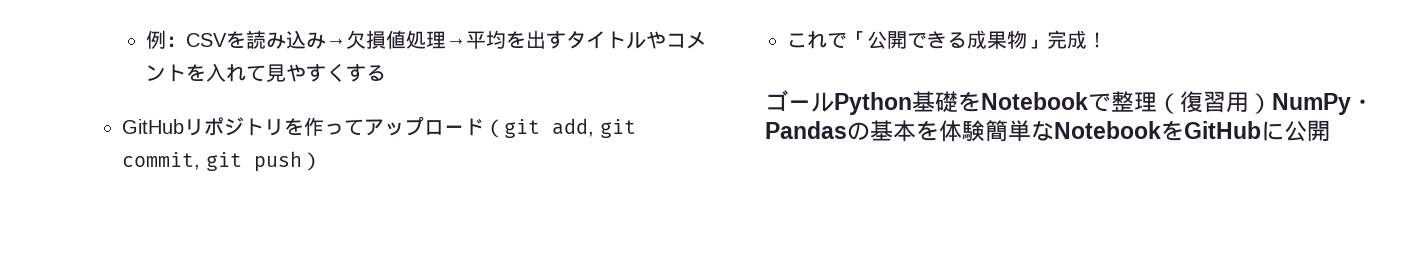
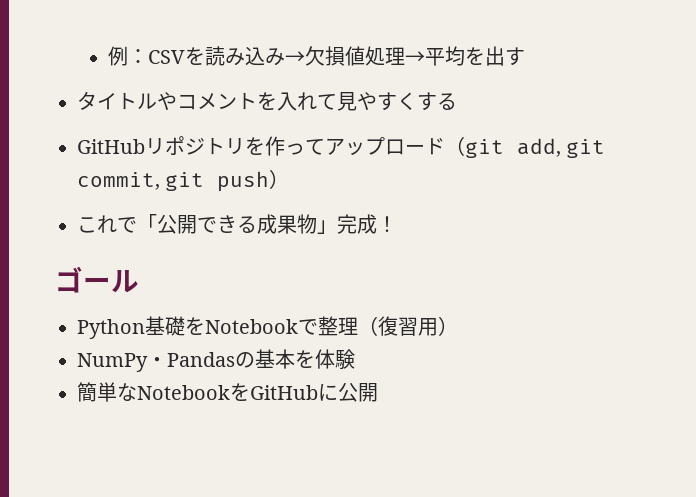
- 例：CSVを読み込み→欠損値処理→平均を出すタイトルやコメントを入れて見やすくする
+ 例：CSVを読み込み→欠損値処理→平均を出す
+ タイトルやコメントを入れて見やすくする
- ゴールPython基礎をNotebookで整理（復習用）NumPy・Pandasの基本を体験簡単なNotebookをGitHubに公開
+ ゴール
+ Python基礎をNotebookで整理（復習用）
+ NumPy・Pandasの基本を体験
+ 簡単なNotebookをGitHubに公開

